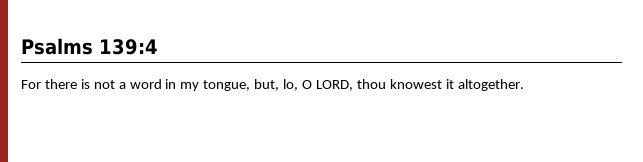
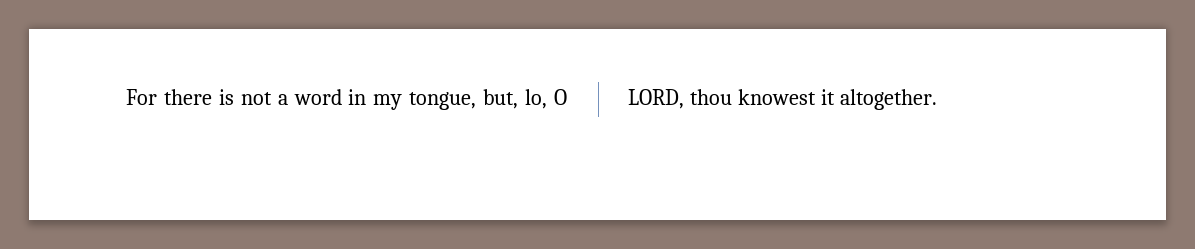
- Psalms 139:4

